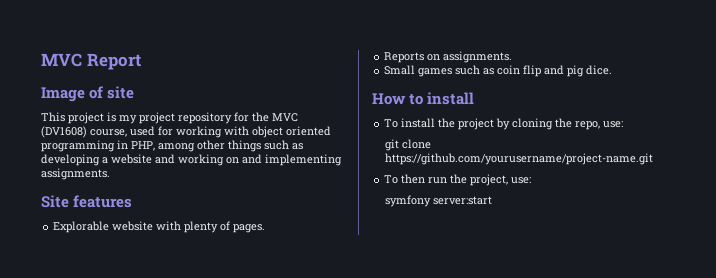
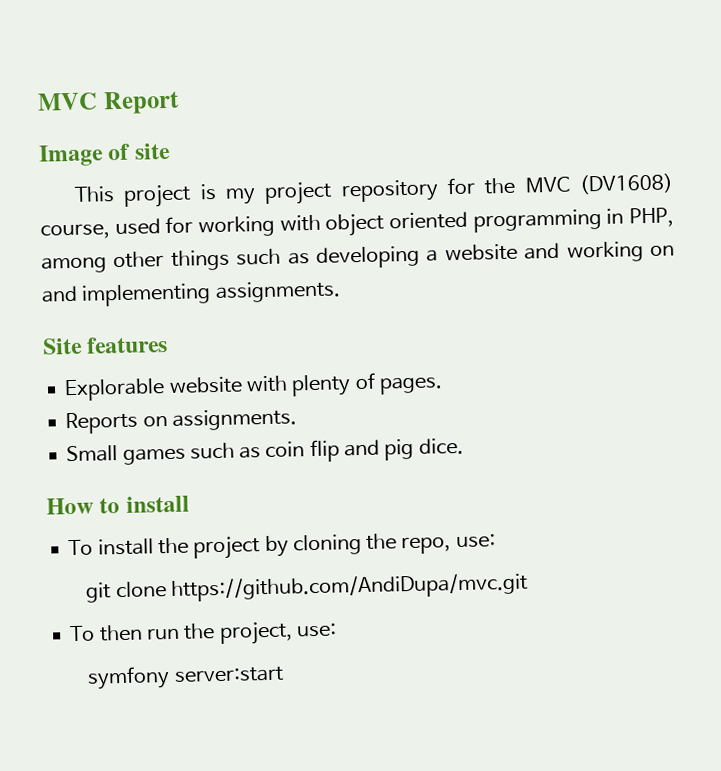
- git clone https://github.com/yourusername/project-name.git
+ git clone https://github.com/AndiDupa/mvc.git

